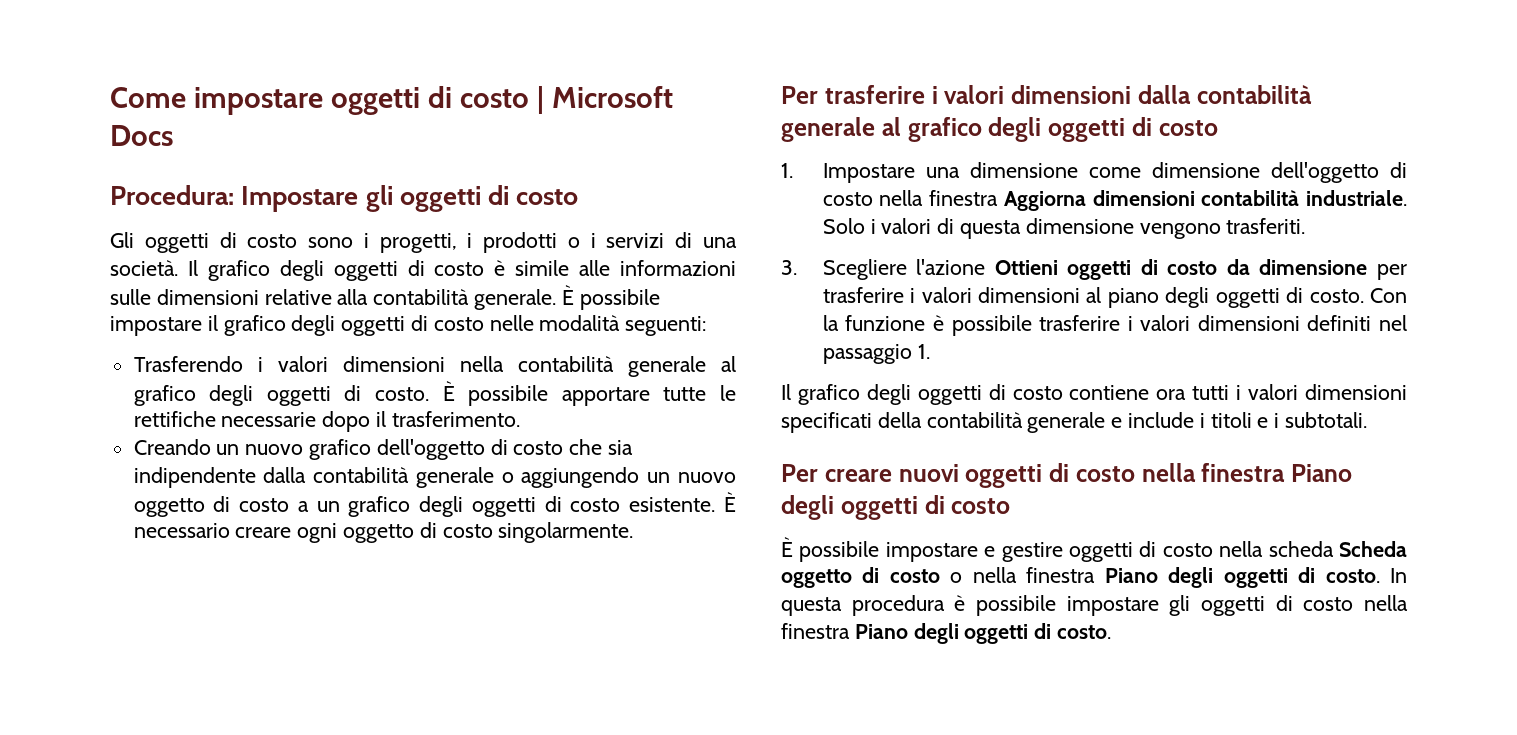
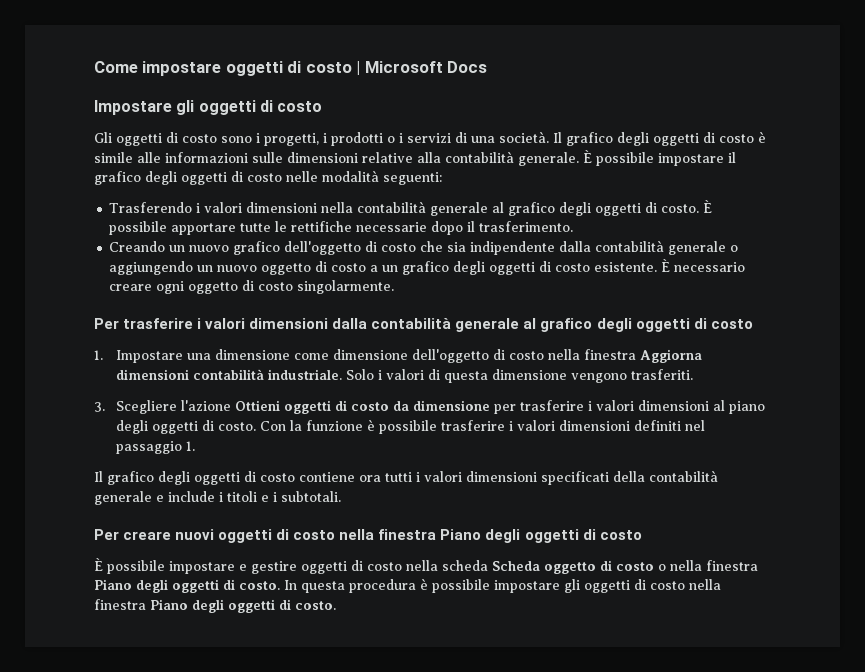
- Procedura: Impostare gli oggetti di costo
+ Impostare gli oggetti di costo

